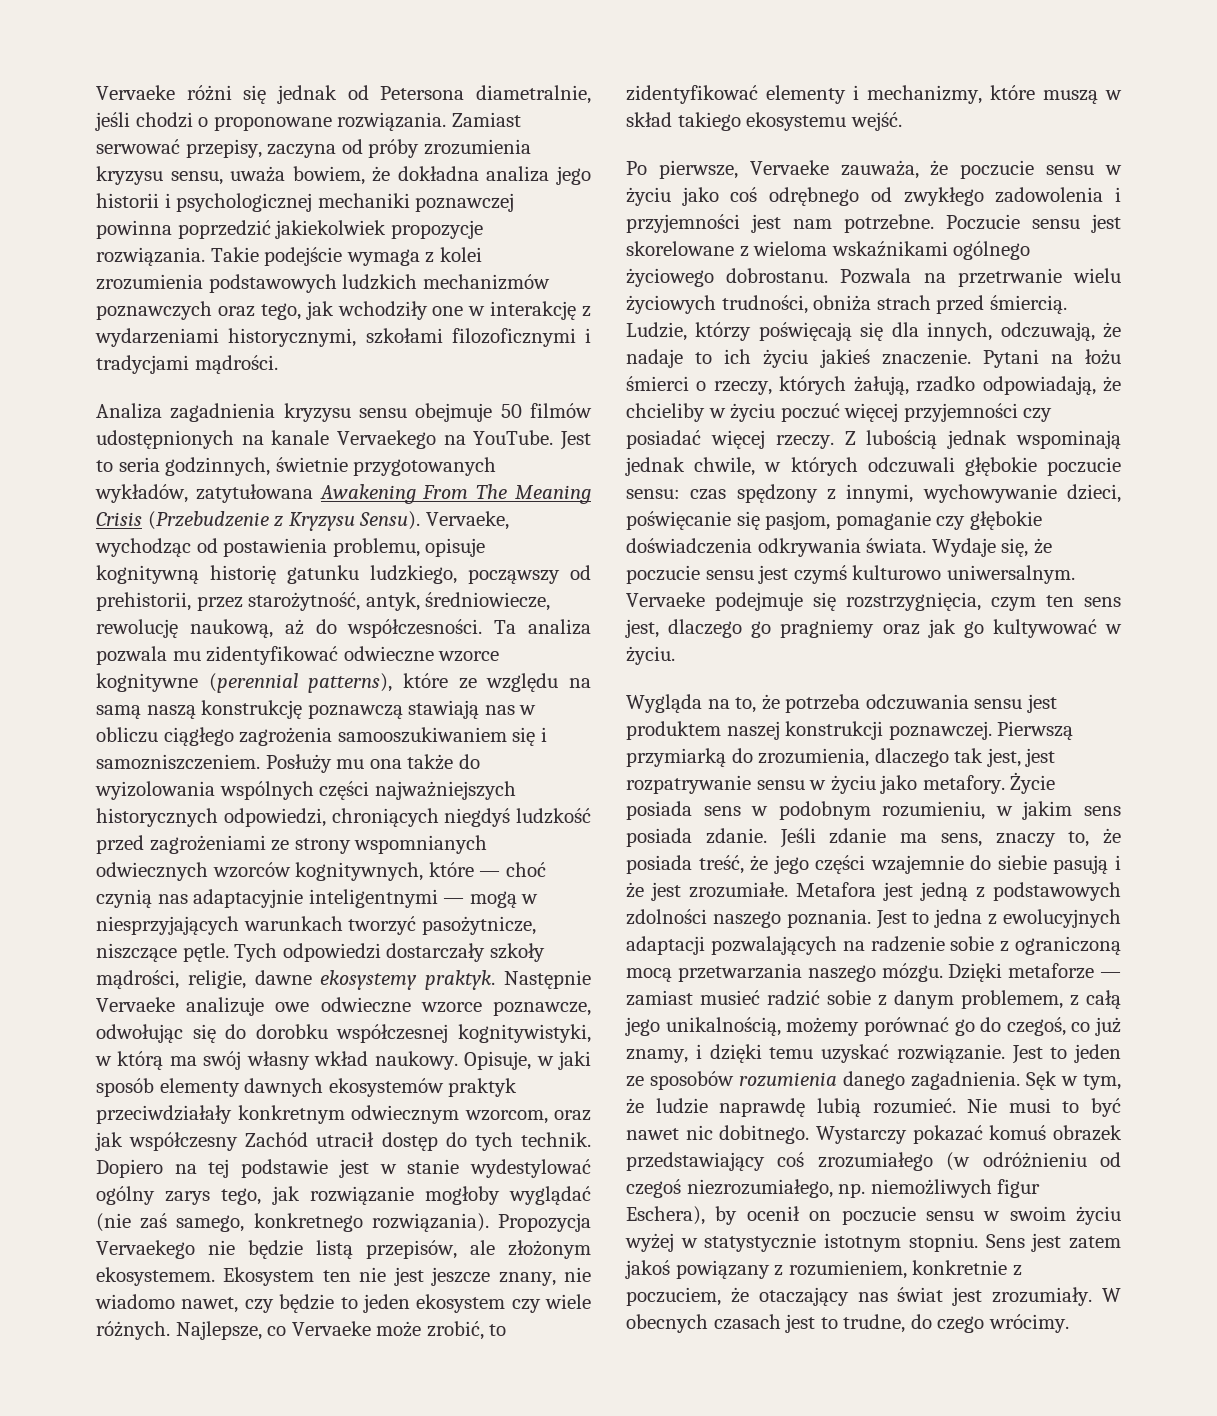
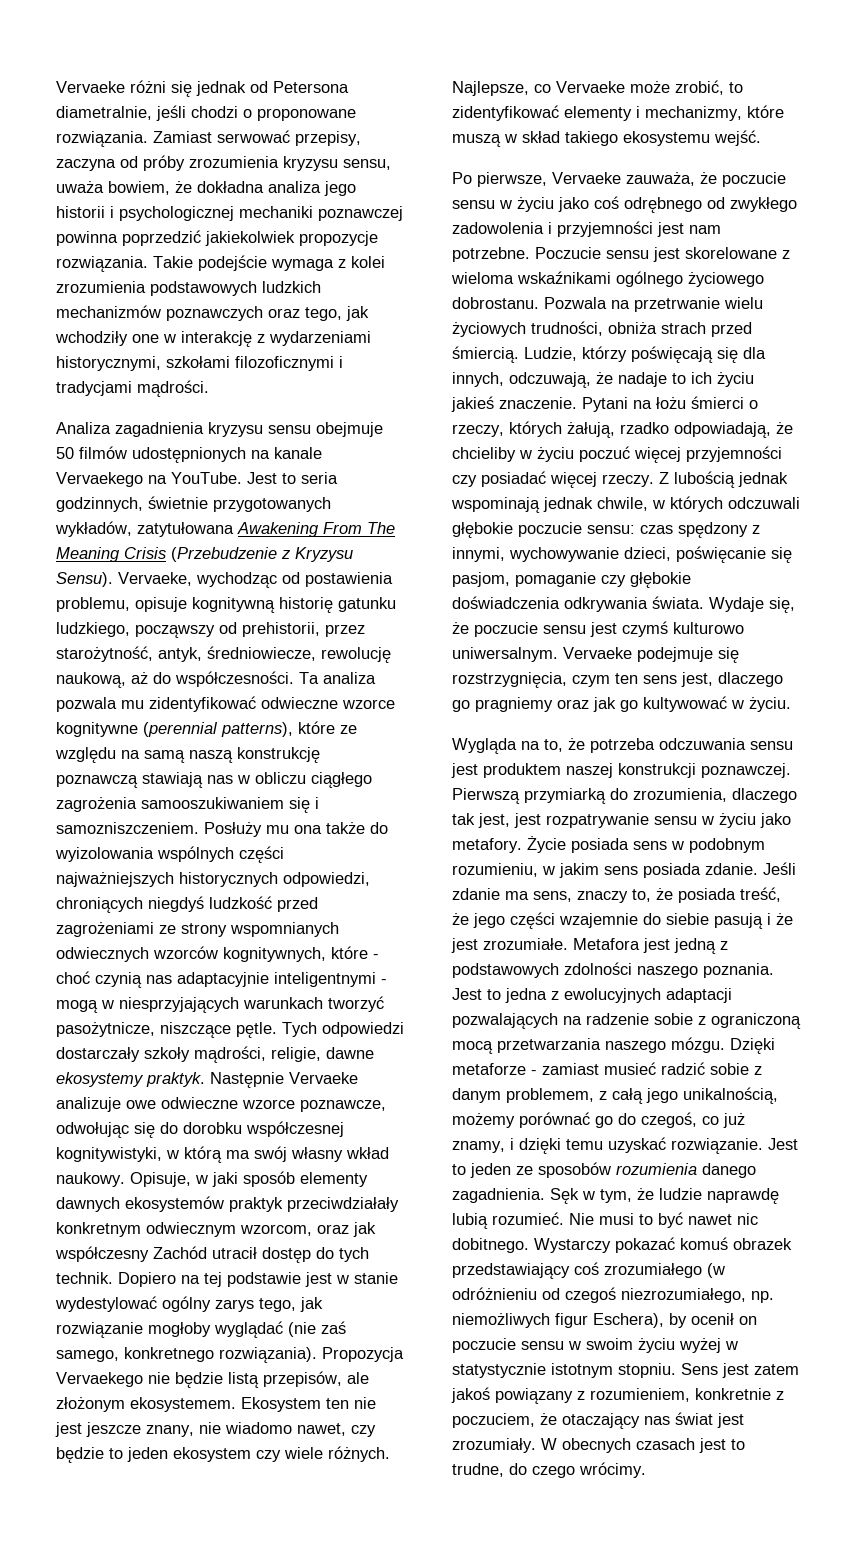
- Posłuży mu ona także do wyizolowania wspólnych części najważniejszych historycznych odpowiedzi, chroniących niegdyś ludzkość przed zagrożeniami ze strony wspomnianych odwiecznych wzorców kognitywnych, które — choć czynią nas adaptacyjnie inteligentnymi — mogą w niesprzyjających warunkach tworzyć pasożytnicze, niszczące pętle.
+ Posłuży mu ona także do wyizolowania wspólnych części najważniejszych historycznych odpowiedzi, chroniących niegdyś ludzkość przed zagrożeniami ze strony wspomnianych odwiecznych wzorców kognitywnych, które - choć czynią nas adaptacyjnie inteligentnymi - mogą w niesprzyjających warunkach tworzyć pasożytnicze, niszczące pętle.
- Dzięki metaforze — zamiast musieć radzić sobie z danym problemem, z całą jego unikalnością, możemy porównać go do czegoś, co już znamy, i dzięki temu uzyskać rozwiązanie.
+ Dzięki metaforze - zamiast musieć radzić sobie z danym problemem, z całą jego unikalnością, możemy porównać go do czegoś, co już znamy, i dzięki temu uzyskać rozwiązanie.

